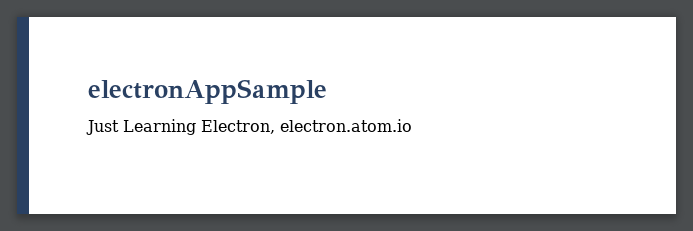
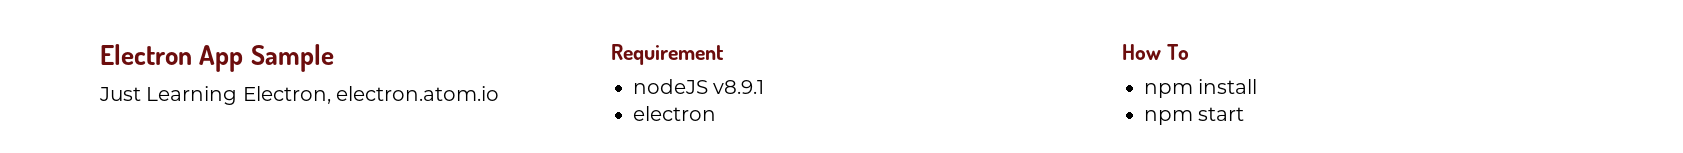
- electronAppSample
+ Electron App Sample
+ Requirement
+ nodeJS v8.9.1
+ electron
+ How To
+ npm install
+ npm start

